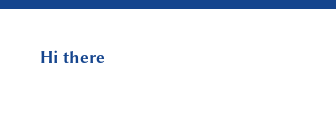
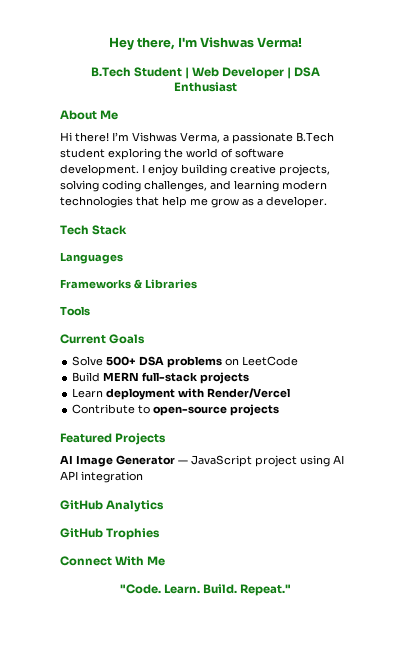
- Hi there
+ Hey there, I'm Vishwas Verma!
+ B.Tech Student | Web Developer | DSA Enthusiast
+ About Me
+ Hi there! I’m Vishwas Verma, a passionate B.Tech student exploring the world of software development. I enjoy building creative projects, solving coding challenges, and learning modern technologies that help me grow as a developer.
+ Tech Stack
+ Languages
+ Frameworks & Libraries
+ Tools
+ Current Goals
+ Solve 500+ DSA problems on LeetCode
+ Build MERN full-stack projects
+ Learn deployment with Render/Vercel
+ Contribute to open-source projects
+ Featured Projects
+ AI Image Generator — JavaScript project using AI API integration
+ GitHub Analytics
+ GitHub Trophies
+ Connect With Me
+ "Code. Learn. Build. Repeat."

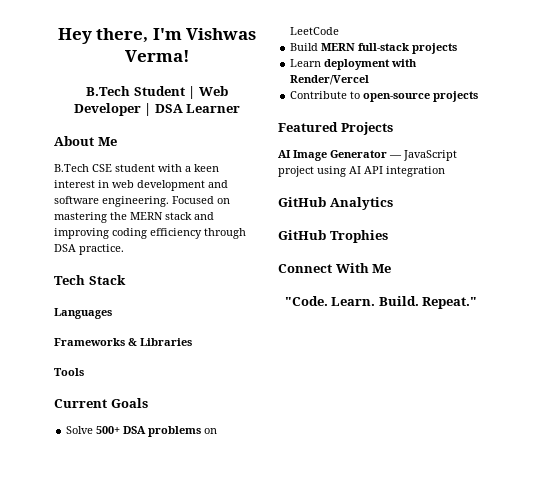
- B.Tech Student | Web Developer | DSA Enthusiast
+ B.Tech Student | Web Developer | DSA Learner
- Hi there! I’m Vishwas Verma, a passionate B.Tech student exploring the world of software development. I enjoy building creative projects, solving coding challenges, and learning modern technologies that help me grow as a developer.
+ B.Tech CSE student with a keen interest in web development and software engineering. Focused on mastering the MERN stack and improving coding efficiency through DSA practice.

